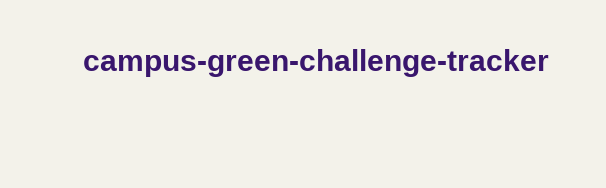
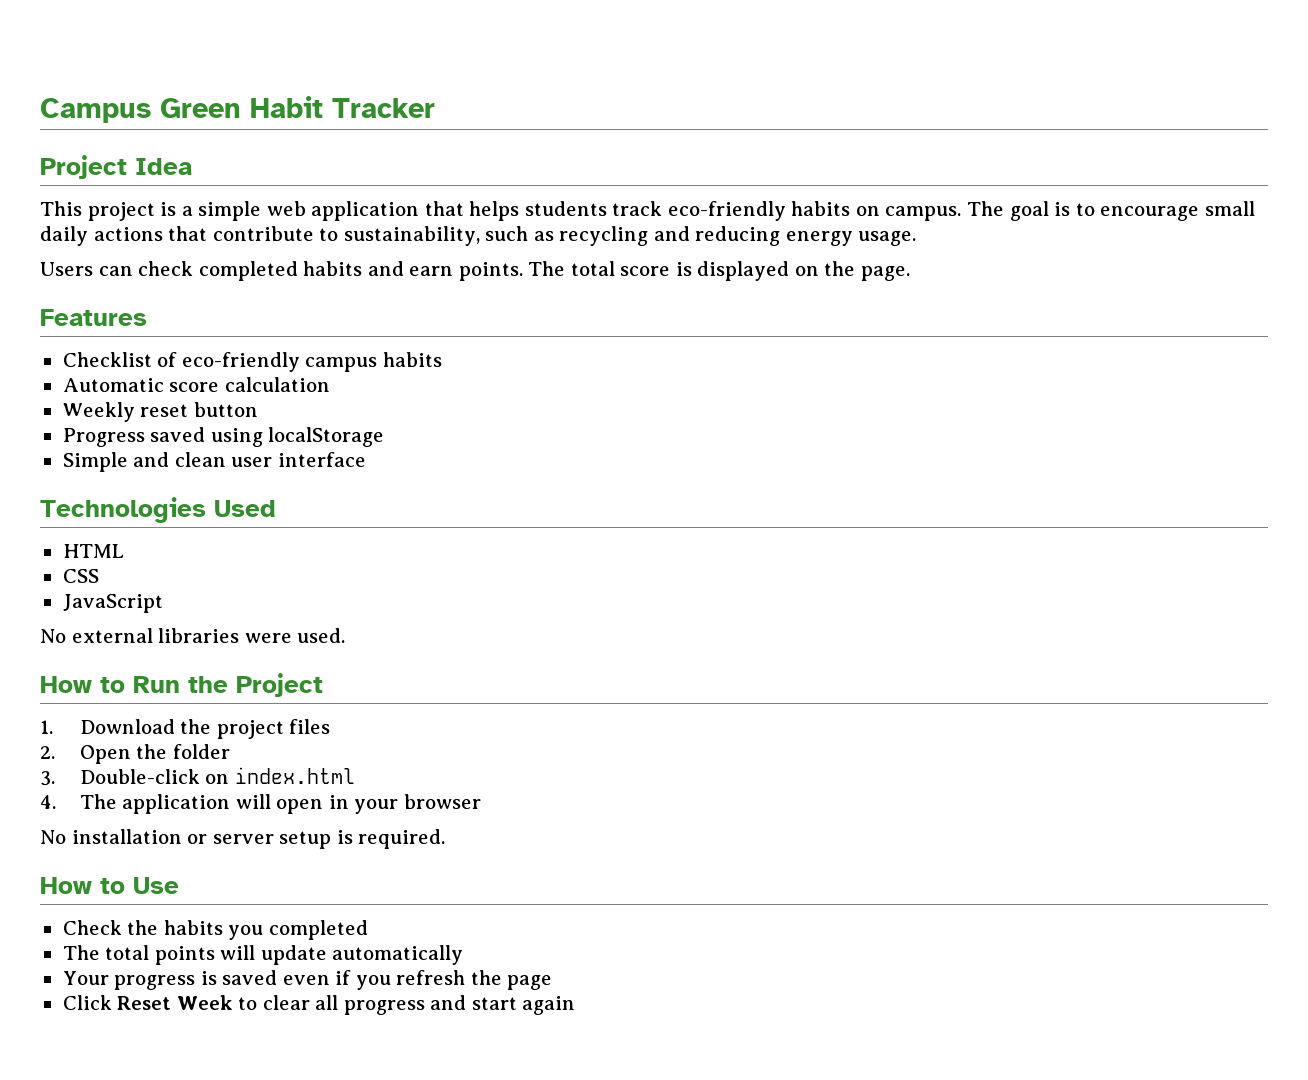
- campus-green-challenge-tracker
+ Campus Green Habit Tracker
+ Project Idea
+ This project is a simple web application that helps students track eco-friendly habits on campus. The goal is to encourage small daily actions that contribute to sustainability, such as recycling and reducing energy usage.
+ Users can check completed habits and earn points. The total score is displayed on the page.
+ Features
+ Checklist of eco-friendly campus habits
+ Automatic score calculation
+ Weekly reset button
+ Progress saved using localStorage
+ Simple and clean user interface
+ Technologies Used
+ HTML
+ CSS
+ JavaScript
+ No external libraries were used.
+ How to Run the Project
+ 1. Download the project files
+ 2. Open the folder
+ 3. Double-click on index.html
+ 4. The application will open in your browser
+ No installation or server setup is required.
+ How to Use
+ Check the habits you completed
+ The total points will update automatically
+ Your progress is saved even if you refresh the page
+ Click Reset Week to clear all progress and start again

